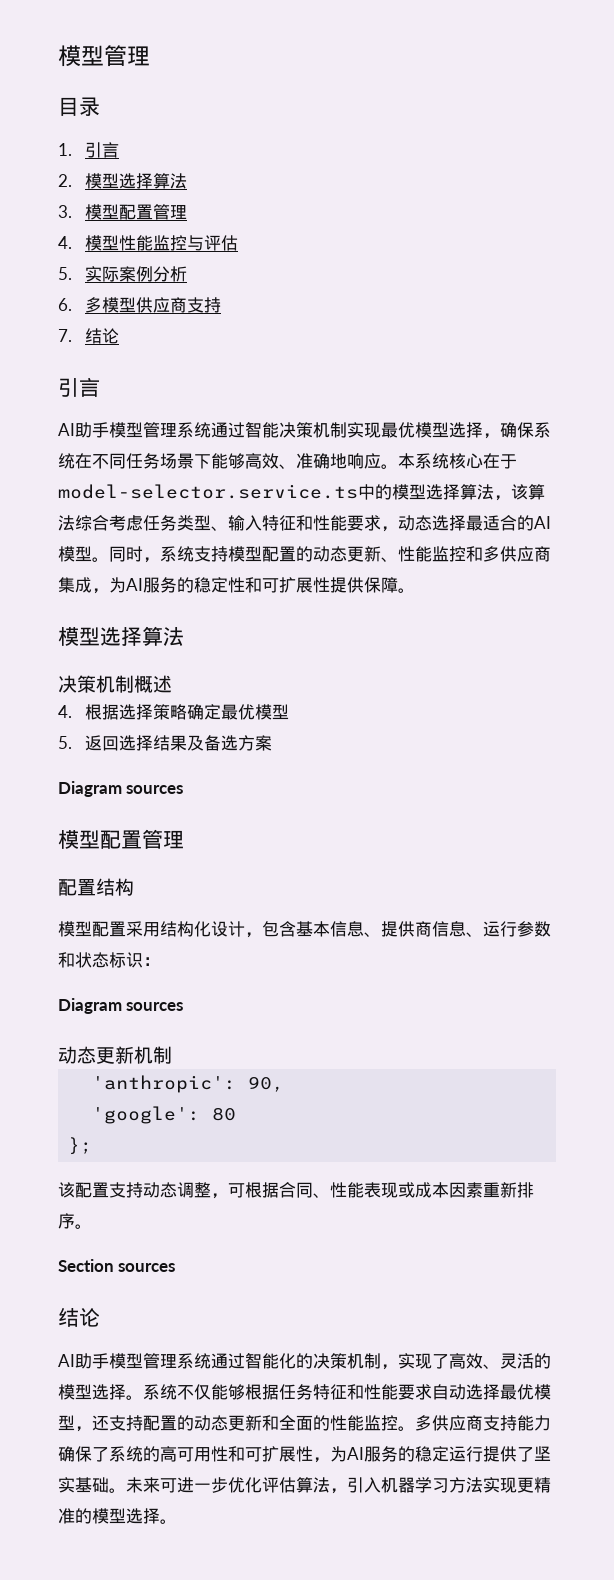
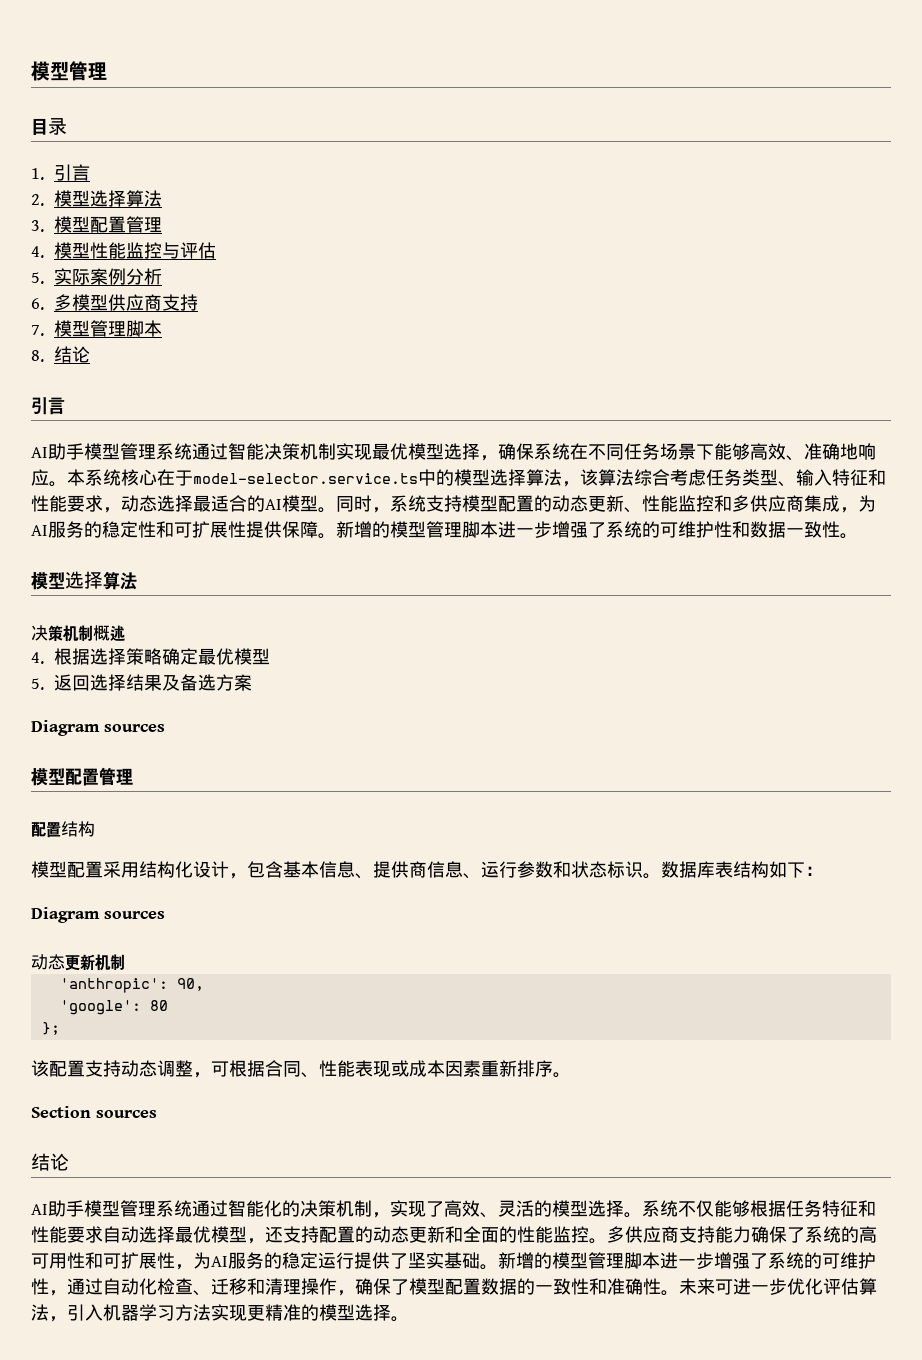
- 7.结论
+ 7.模型管理脚本
+ 8.结论
+ 新增的模型管理脚本进一步增强了系统的可维护性和数据一致性。
- 模型配置采用结构化设计，包含基本信息、提供商信息、运行参数和状态标识：
+ 模型配置采用结构化设计，包含基本信息、提供商信息、运行参数和状态标识。数据库表结构如下：
+ 新增的模型管理脚本进一步增强了系统的可维护性，通过自动化检查、迁移和清理操作，确保了模型配置数据的一致性和准确性。

